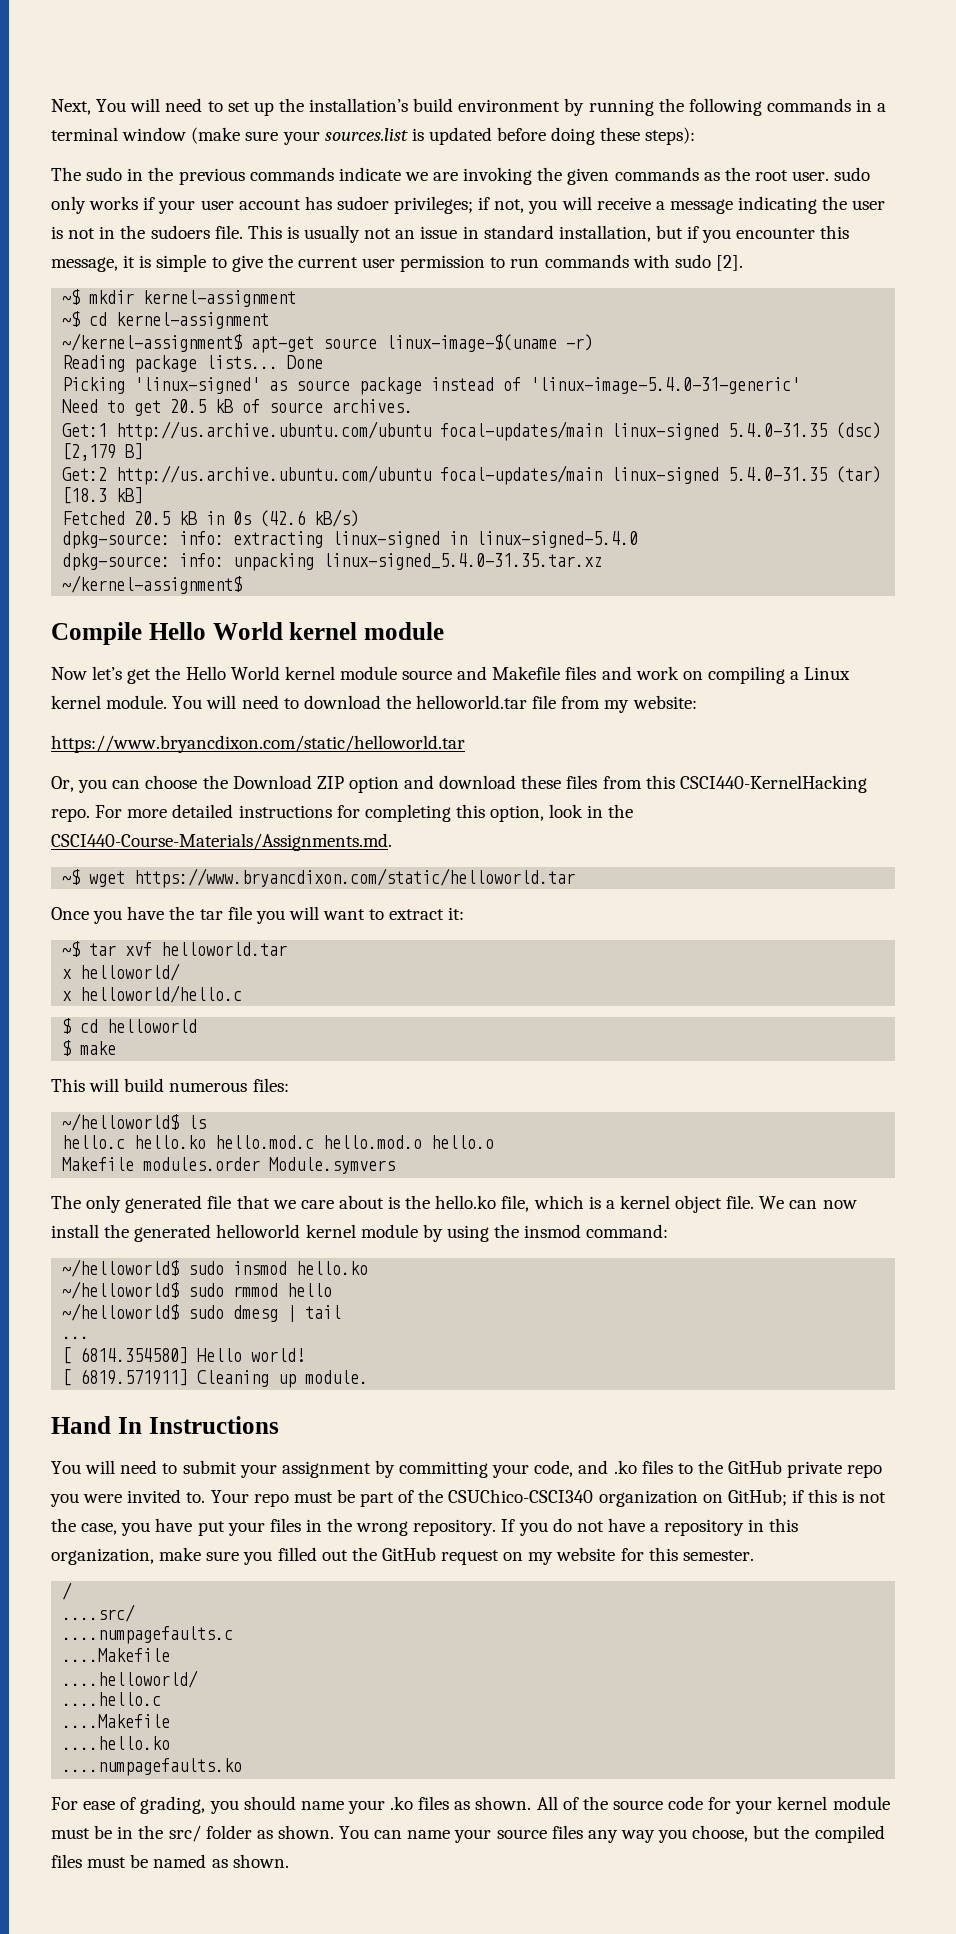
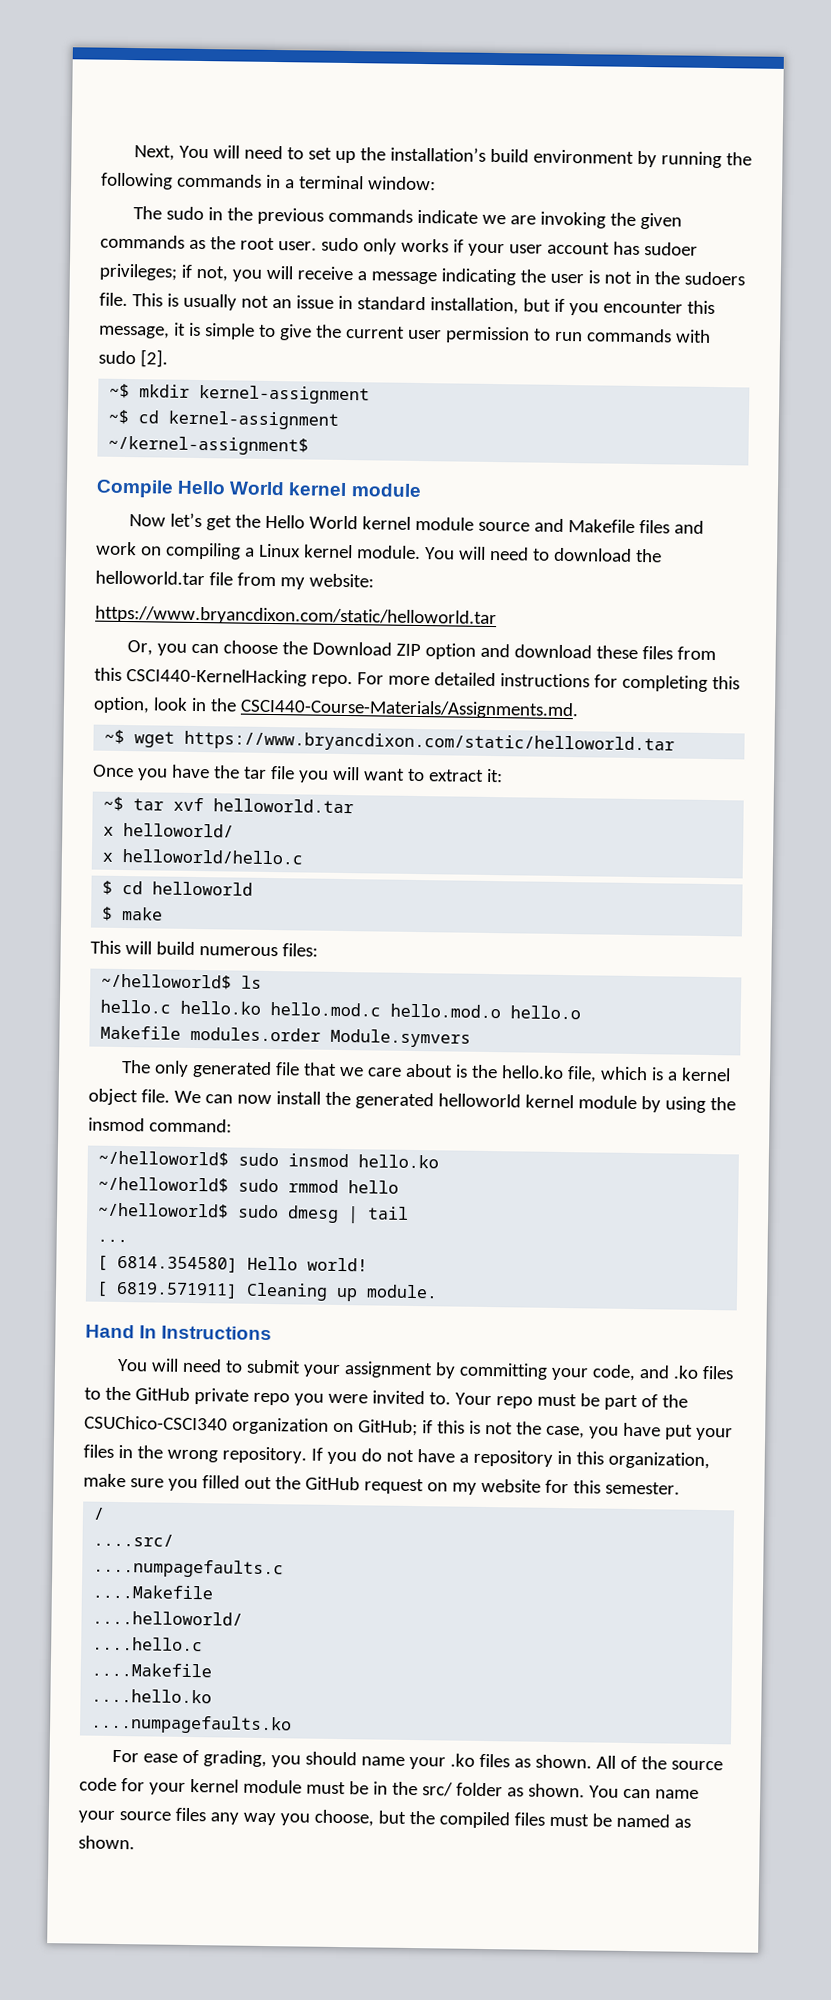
- Next, You will need to set up the installation’s build environment by running the following commands in a terminal window (make sure your sources.list is updated before doing these steps):
+ Next, You will need to set up the installation’s build environment by running the following commands in a terminal window:
- ~/kernel-assignment$ apt-get source linux-image-$(uname -r)
- Reading package lists... Done
- Picking 'linux-signed' as source package instead of 'linux-image-5.4.0-31-generic'
- Need to get 20.5 kB of source archives.
- Get:1 http://us.archive.ubuntu.com/ubuntu focal-updates/main linux-signed 5.4.0-31.35 (dsc) [2,179 B]
- Get:2 http://us.archive.ubuntu.com/ubuntu focal-updates/main linux-signed 5.4.0-31.35 (tar) [18.3 kB]
- Fetched 20.5 kB in 0s (42.6 kB/s)
- dpkg-source: info: extracting linux-signed in linux-signed-5.4.0
- dpkg-source: info: unpacking linux-signed_5.4.0-31.35.tar.xz

